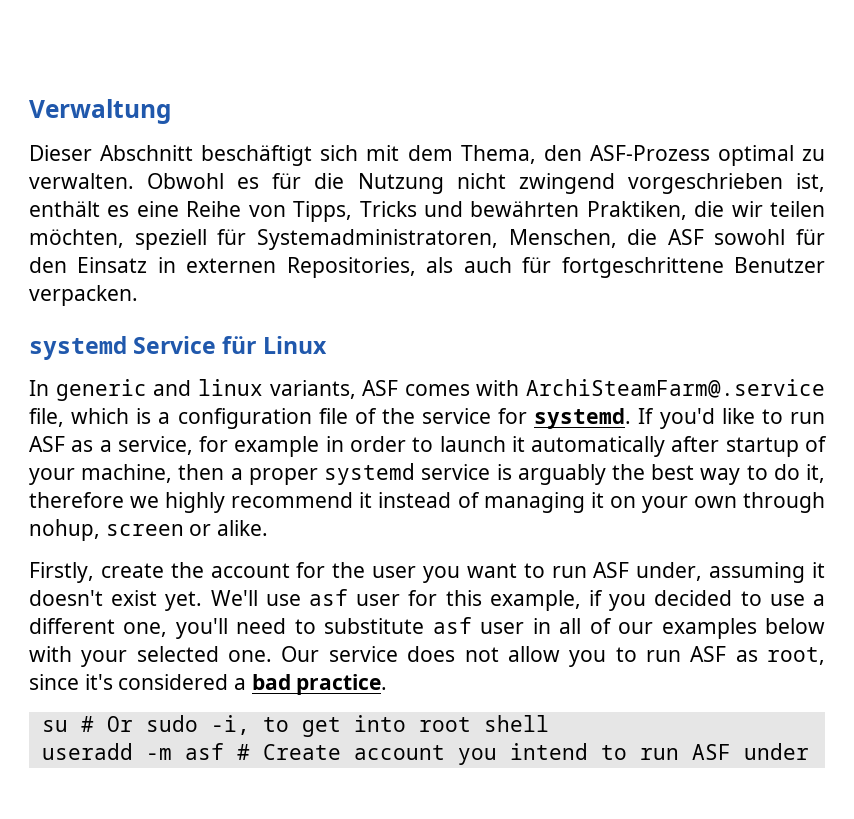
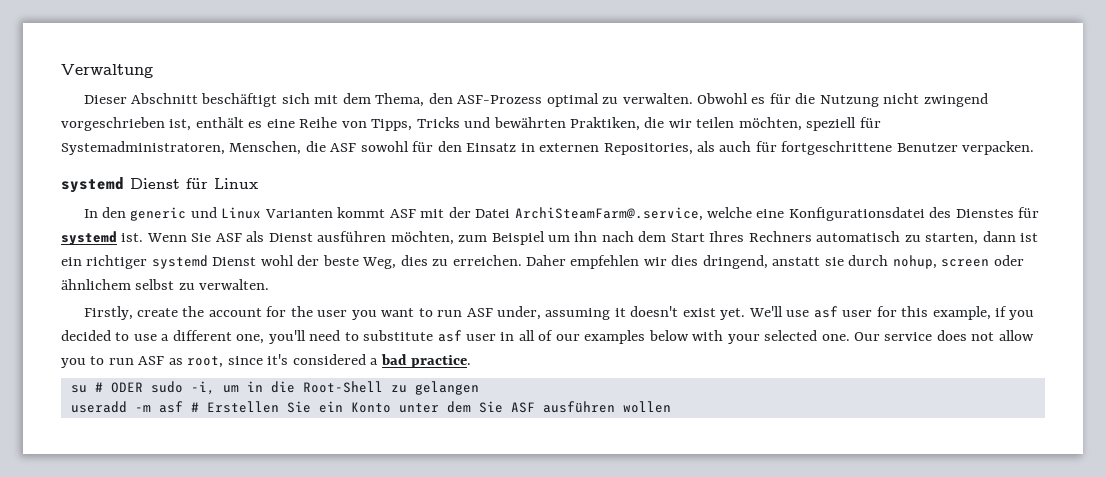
- systemd Service für Linux
+ systemd Dienst für Linux
- In generic and linux variants, ASF comes with ArchiSteamFarm@.service file, which is a configuration file of the service for systemd. If you'd like to run ASF as a service, for example in order to launch it automatically after startup of your machine, then a proper systemd service is arguably the best way to do it, therefore we highly recommend it instead of managing it on your own through nohup, screen or alike.
+ In den generic und Linux Varianten kommt ASF mit der Datei ArchiSteamFarm@.service, welche eine Konfigurationsdatei des Dienstes für systemd ist. Wenn Sie ASF als Dienst ausführen möchten, zum Beispiel um ihn nach dem Start Ihres Rechners automatisch zu starten, dann ist ein richtiger systemd Dienst wohl der beste Weg, dies zu erreichen. Daher empfehlen wir dies dringend, anstatt sie durch nohup, screen oder ähnlichem selbst zu verwalten.
- su # Or sudo -i, to get into root shell
- useradd -m asf # Create account you intend to run ASF under
+ su # ODER sudo -i, um in die Root-Shell zu gelangen
+ useradd -m asf # Erstellen Sie ein Konto unter dem Sie ASF ausführen wollen

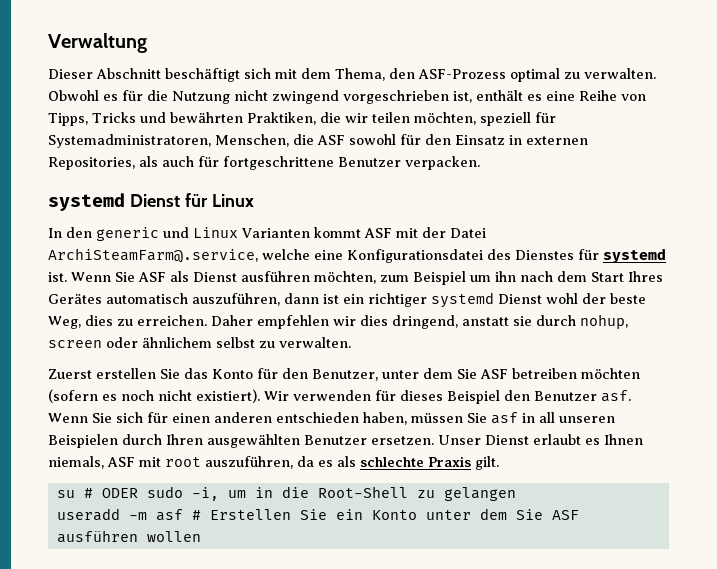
- Wenn Sie ASF als Dienst ausführen möchten, zum Beispiel um ihn nach dem Start Ihres Rechners automatisch zu starten, dann ist ein richtiger systemd Dienst wohl der beste Weg, dies zu erreichen.
+ Wenn Sie ASF als Dienst ausführen möchten, zum Beispiel um ihn nach dem Start Ihres Gerätes automatisch auszuführen, dann ist ein richtiger systemd Dienst wohl der beste Weg, dies zu erreichen.
- Firstly, create the account for the user you want to run ASF under, assuming it doesn't exist yet. We'll use asf user for this example, if you decided to use a different one, you'll need to substitute asf user in all of our examples below with your selected one. Our service does not allow you to run ASF as root, since it's considered a bad practice.
+ Zuerst erstellen Sie das Konto für den Benutzer, unter dem Sie ASF betreiben möchten (sofern es noch nicht existiert). Wir verwenden für dieses Beispiel den Benutzer asf. Wenn Sie sich für einen anderen entschieden haben, müssen Sie asf in all unseren Beispielen durch Ihren ausgewählten Benutzer ersetzen. Unser Dienst erlaubt es Ihnen niemals, ASF mit root auszuführen, da es als schlechte Praxis gilt.

